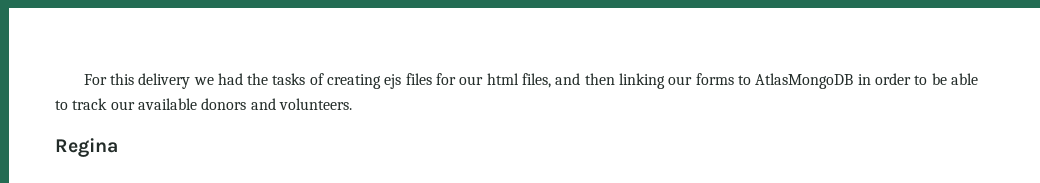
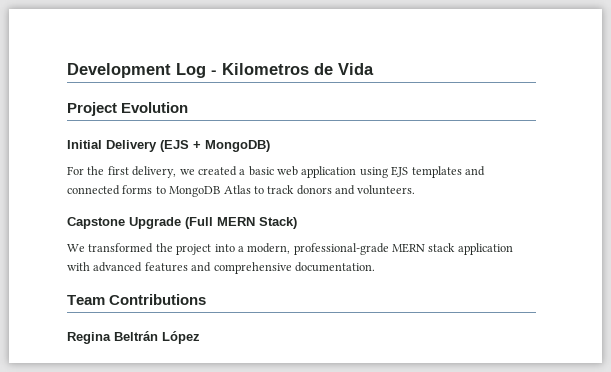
- For this delivery we had the tasks of creating ejs files for our html files, and then linking our forms to AtlasMongoDB in order to be able to track our available donors and volunteers.
+ Development Log - Kilometros de Vida
+ Project Evolution
+ Initial Delivery (EJS + MongoDB)
+ For the first delivery, we created a basic web application using EJS templates and connected forms to MongoDB Atlas to track donors and volunteers.
+ Capstone Upgrade (Full MERN Stack)
+ We transformed the project into a modern, professional-grade MERN stack application with advanced features and comprehensive documentation.
+ Team Contributions
- Regina
+ Regina Beltrán López

